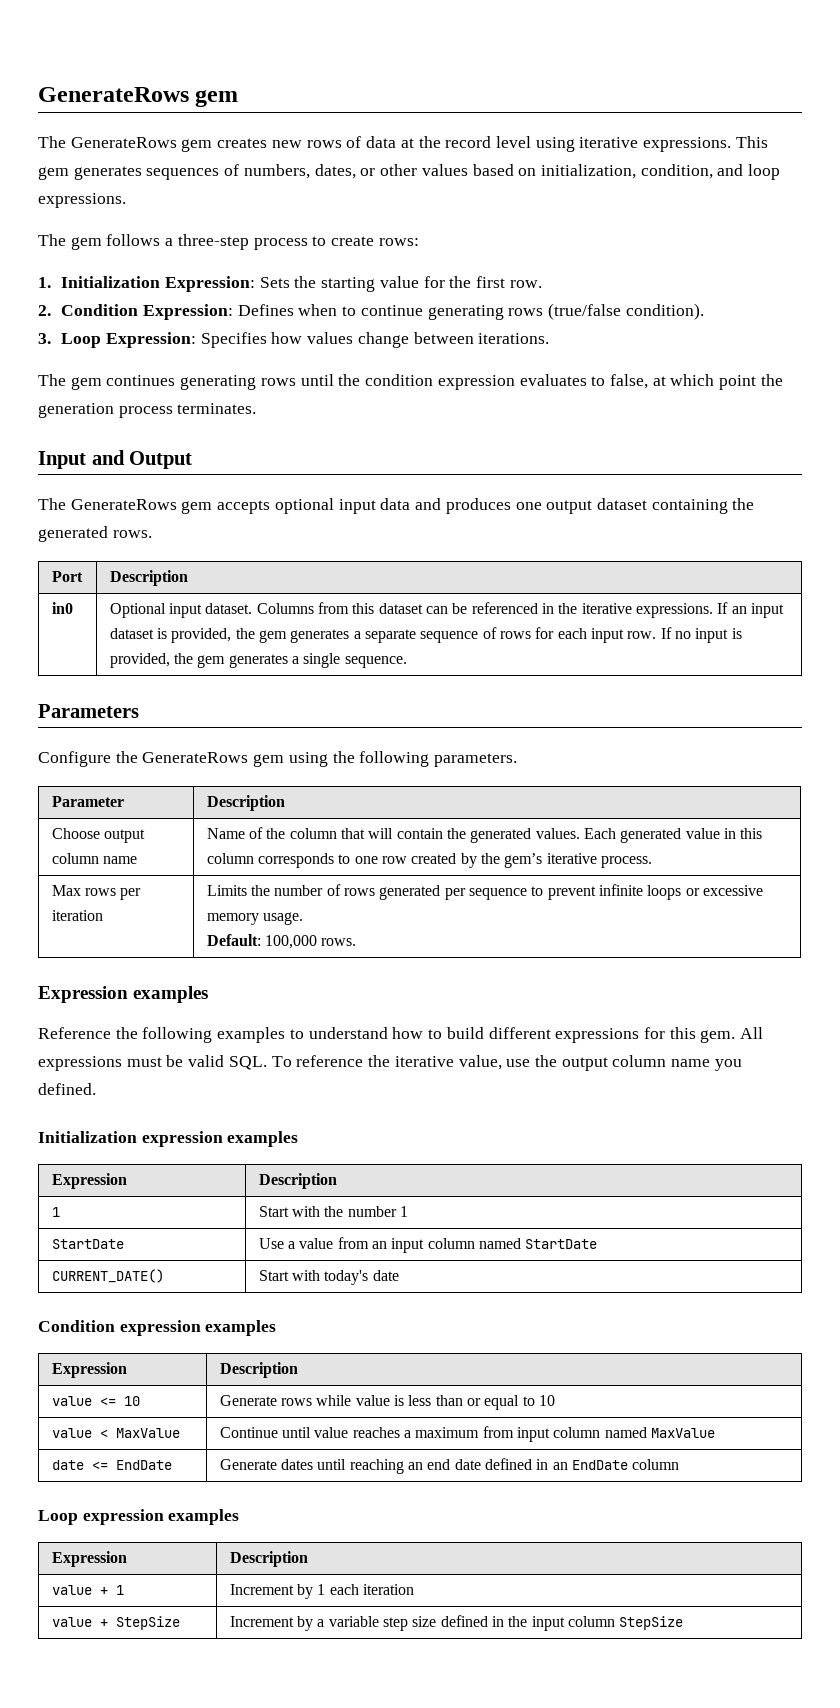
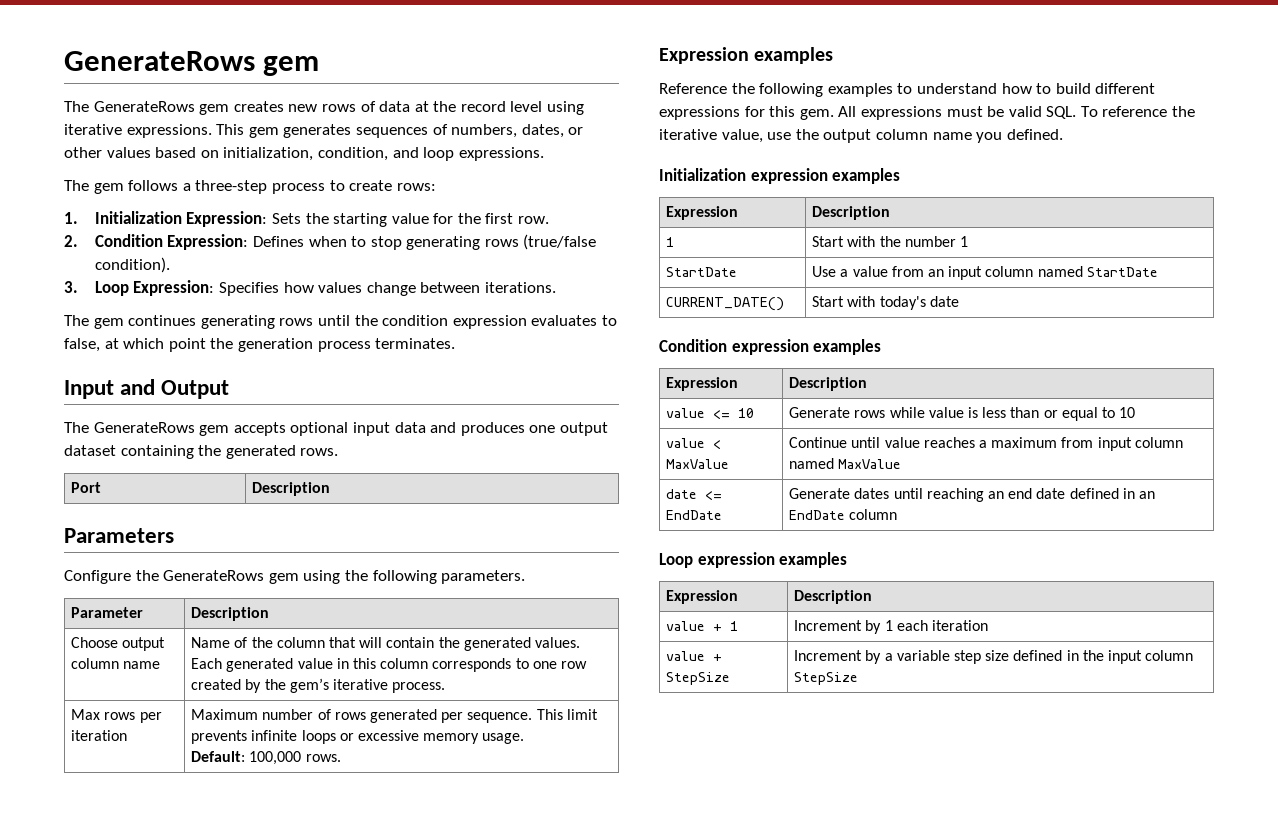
- 2. Condition Expression: Defines when to continue generating rows (true/false condition).
+ 2. Condition Expression: Defines when to stop generating rows (true/false condition).
- in0 | Optional input dataset. Columns from this dataset can be referenced in the iterative expressions. If an input dataset is provided, the gem generates a separate sequence of rows for each input row. If no input is provided, the gem generates a single sequence.
- Max rows per iteration | Limits the number of rows generated per sequence to prevent infinite loops or excessive memory usage.
+ Max rows per iteration | Maximum number of rows generated per sequence. This limit prevents infinite loops or excessive memory usage.

